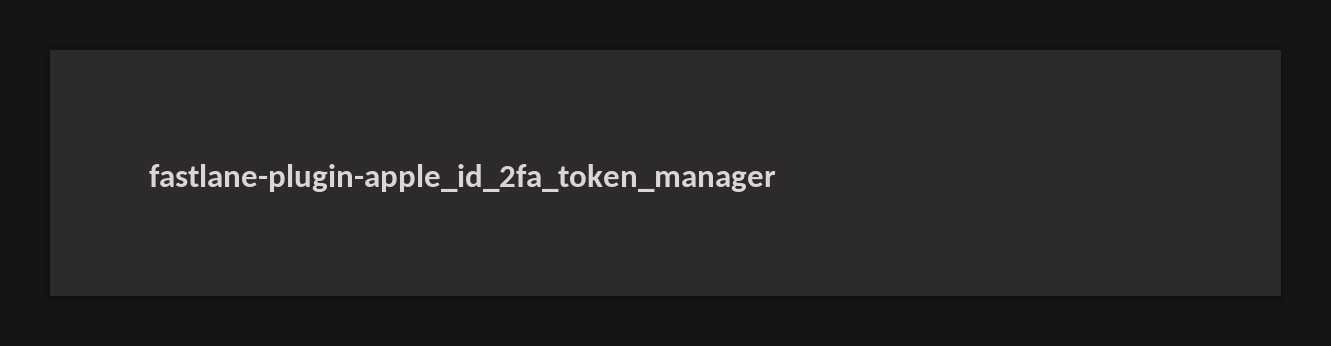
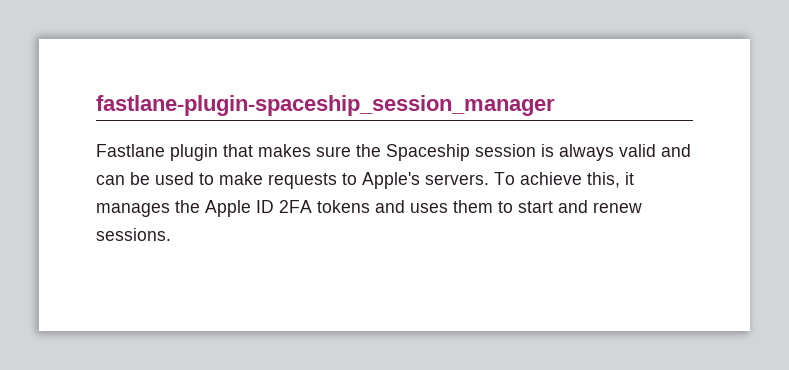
- fastlane-plugin-apple_id_2fa_token_manager
+ fastlane-plugin-spaceship_session_manager
+ Fastlane plugin that makes sure the Spaceship session is always valid and can be used to make requests to Apple's servers. To achieve this, it manages the Apple ID 2FA tokens and uses them to start and renew sessions.

